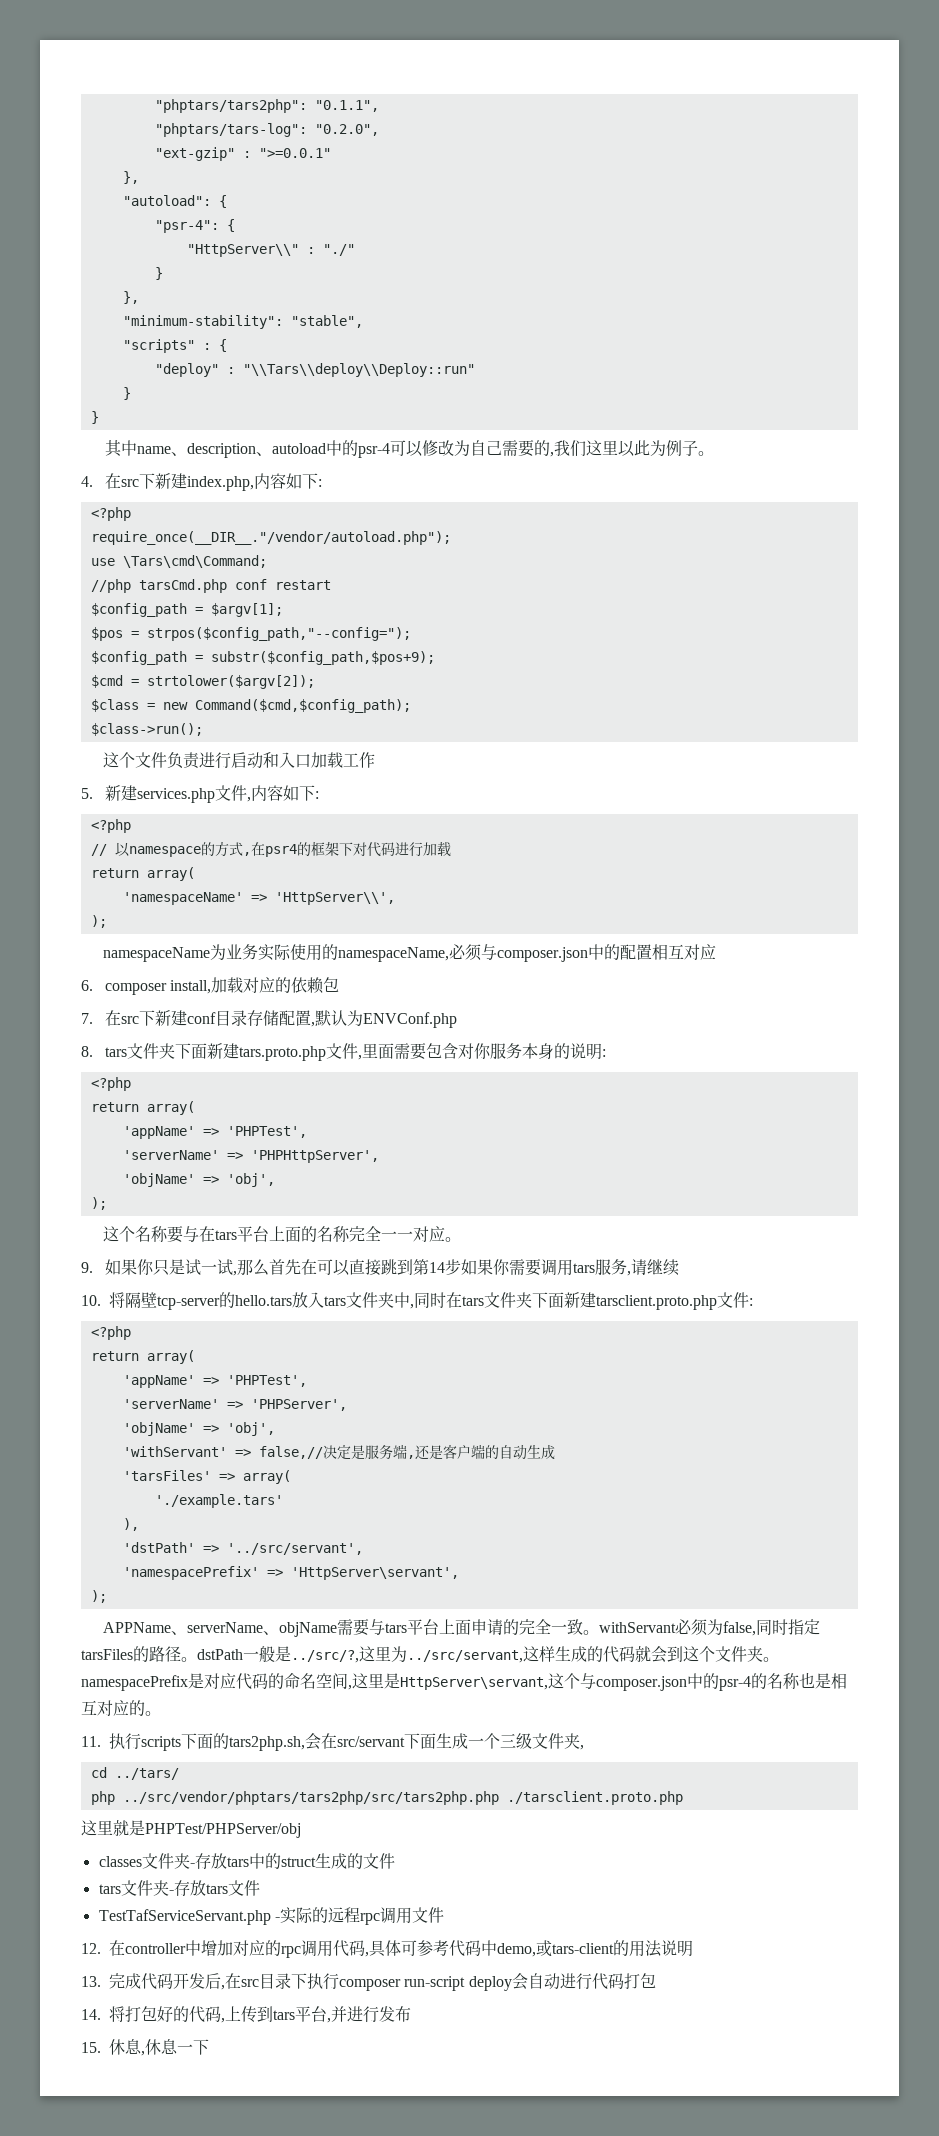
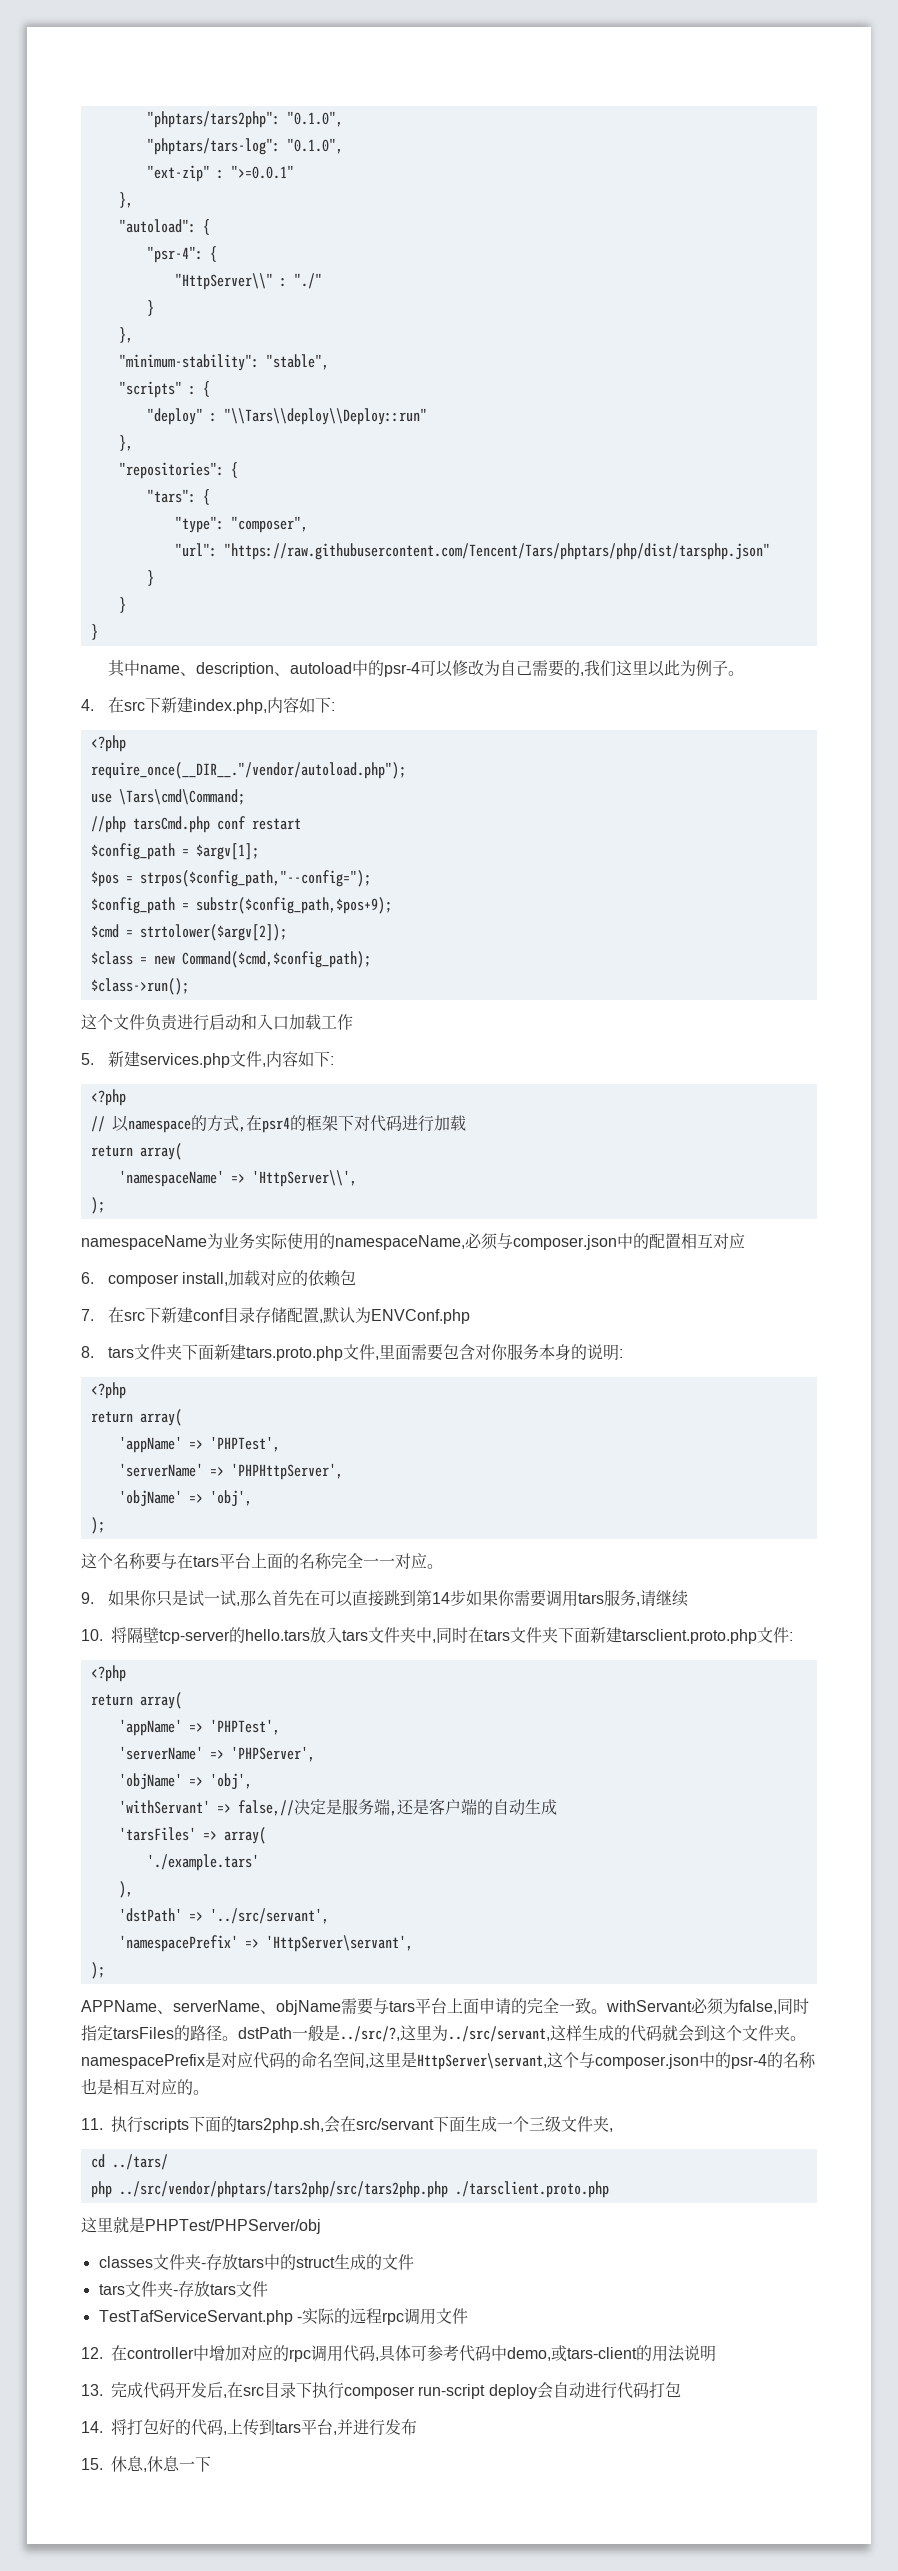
- "phptars/tars2php": "0.1.1",
+ "phptars/tars2php": "0.1.0",
- "phptars/tars-log": "0.2.0",
- "ext-gzip" : ">=0.0.1"
+ "phptars/tars-log": "0.1.0",
+ "ext-zip" : ">=0.0.1"
  "deploy" : "\\Tars\\deploy\\Deploy::run"
+ },
+ "repositories": {
+ "tars": {
+ "type": "composer",
+ "url": "https://raw.githubusercontent.com/Tencent/Tars/phptars/php/dist/tarsphp.json"
+ }

